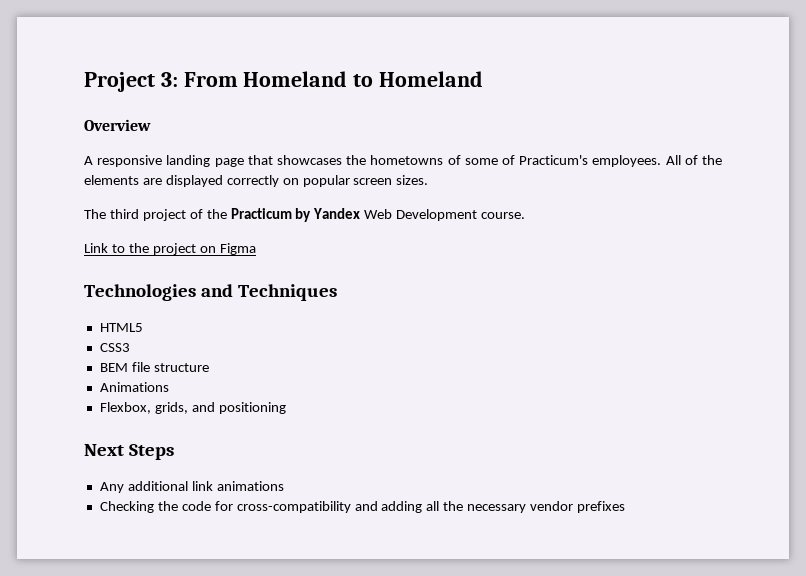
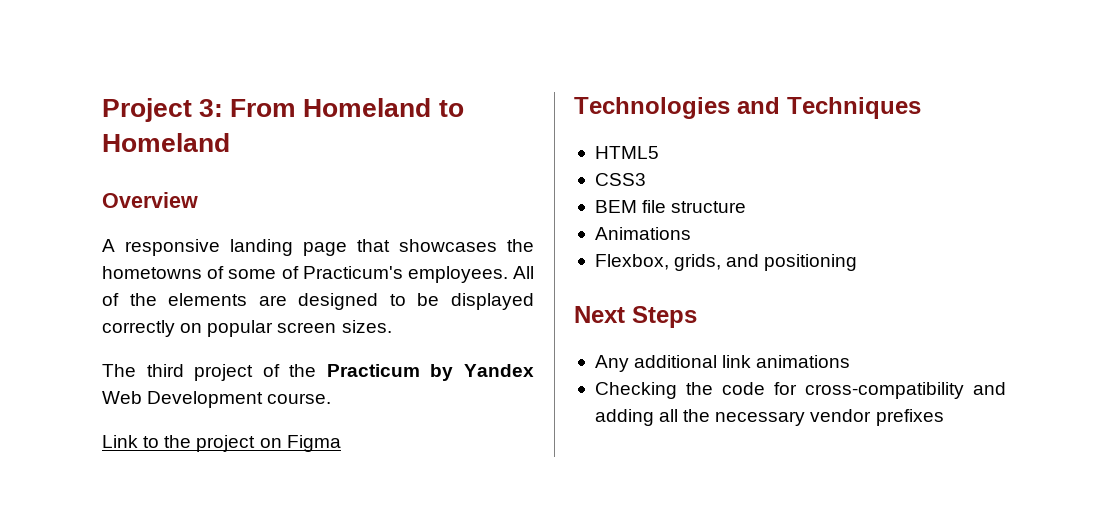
- All of the elements are displayed correctly on popular screen sizes.
+ All of the elements are designed to be displayed correctly on popular screen sizes.

